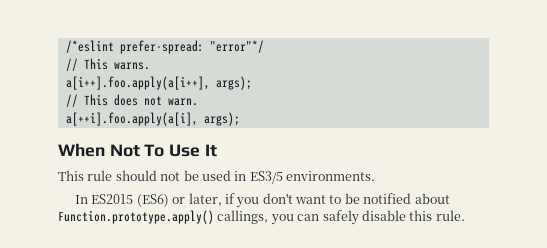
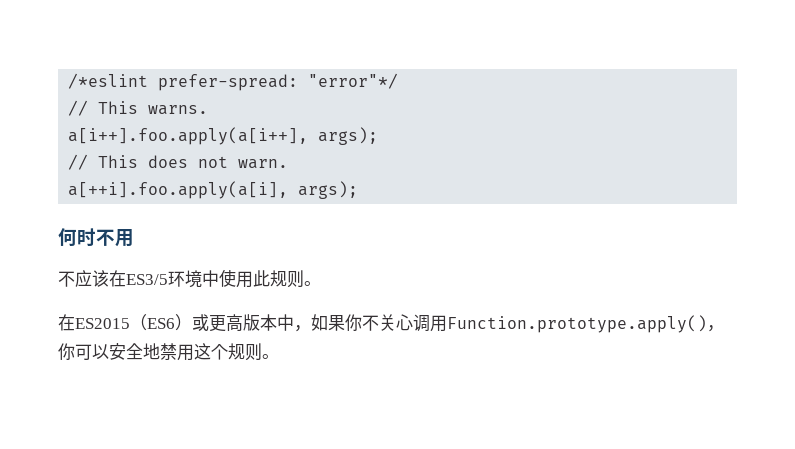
- When Not To Use It
- This rule should not be used in ES3/5 environments.
- In ES2015 (ES6) or later, if you don't want to be notified about Function.prototype.apply() callings, you can safely disable this rule.
+ 何时不用
+ 不应该在ES3/5环境中使用此规则。
+ 在ES2015（ES6）或更高版本中，如果你不关心调用Function.prototype.apply()，你可以安全地禁用这个规则。

